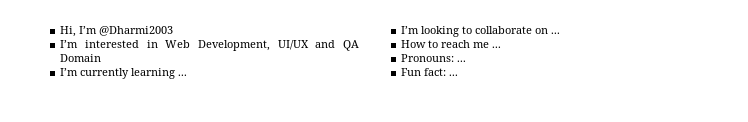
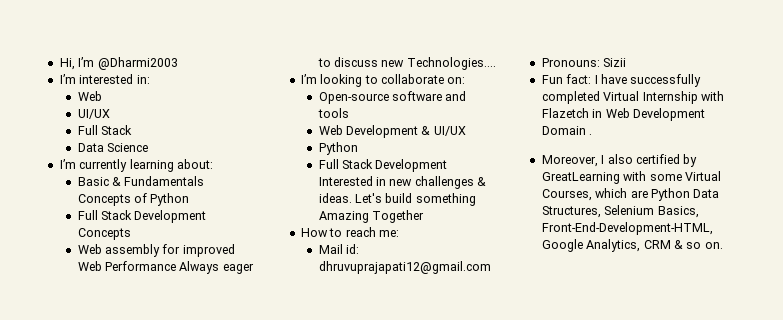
- I’m interested in Web Development, UI/UX and QA Domain
+ I’m interested in:
+ Web
+ UI/UX
+ Full Stack
+ Data Science
- I’m currently learning ...
- I’m looking to collaborate on ...
+ I’m currently learning about:
+ Basic & Fundamentals Concepts of Python
+ Full Stack Development Concepts
+ Web assembly for improved Web Performance Always eager to discuss new Technologies....
+ I’m looking to collaborate on:
+ Open-source software and tools
+ Web Development & UI/UX
+ Python
+ Full Stack Development Interested in new challenges & ideas. Let's build something Amazing Together
- How to reach me ...
+ How to reach me:
+ Mail id: dhruvuprajapati12@gmail.com
- Pronouns: ...
+ Pronouns: Sizii
- Fun fact: ...
+ Fun fact: I have successfully completed Virtual Internship with Flazetch in Web Development Domain .
+ Moreover, I also certified by GreatLearning with some Virtual Courses, which are Python Data Structures, Selenium Basics, Front-End-Development-HTML, Google Analytics, CRM & so on.

